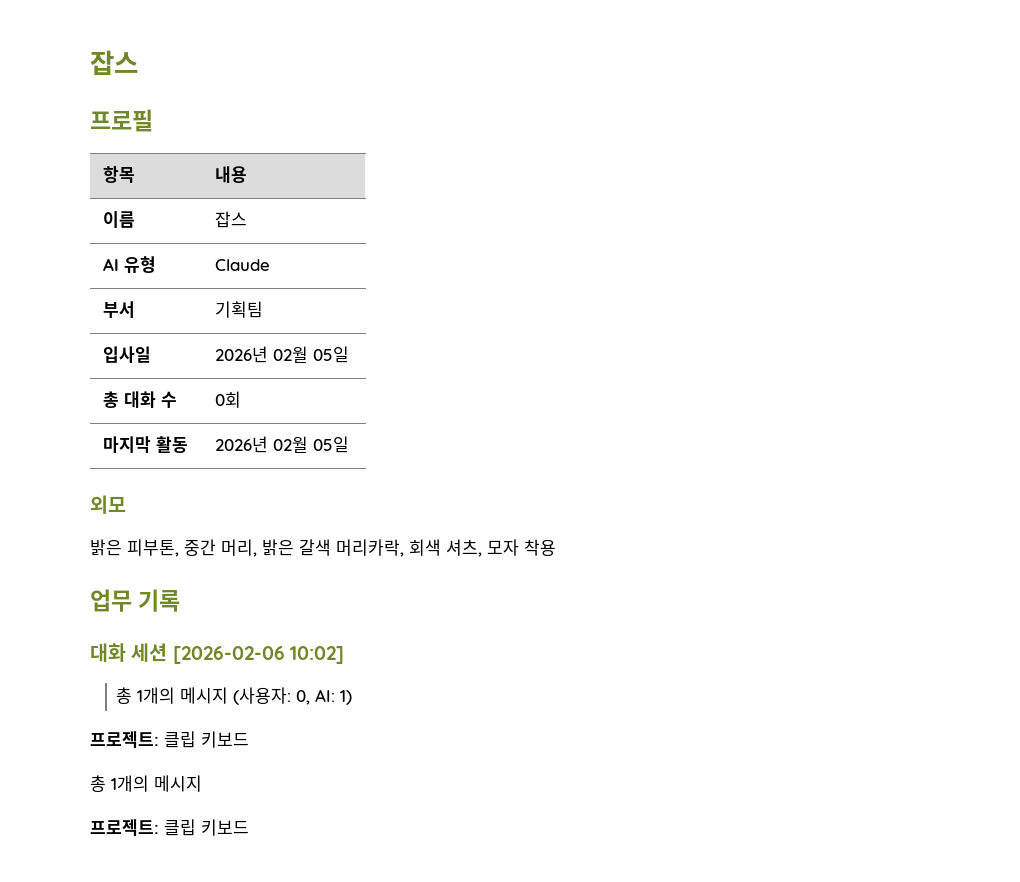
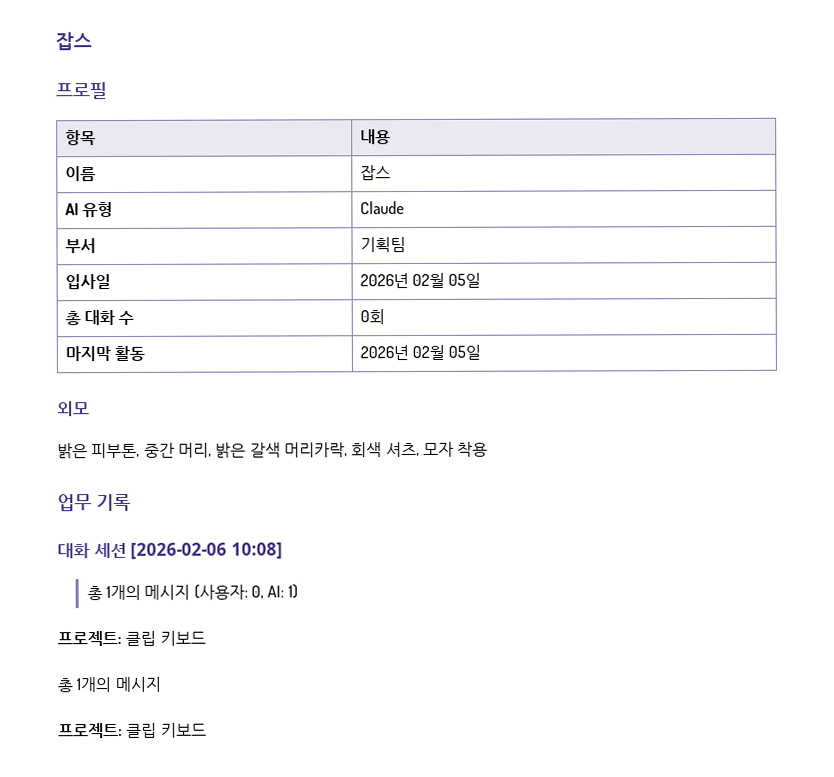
- 대화 세션 [2026-02-06 10:02]
+ 대화 세션 [2026-02-06 10:08]

